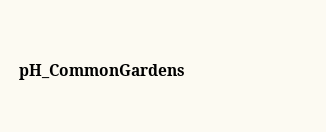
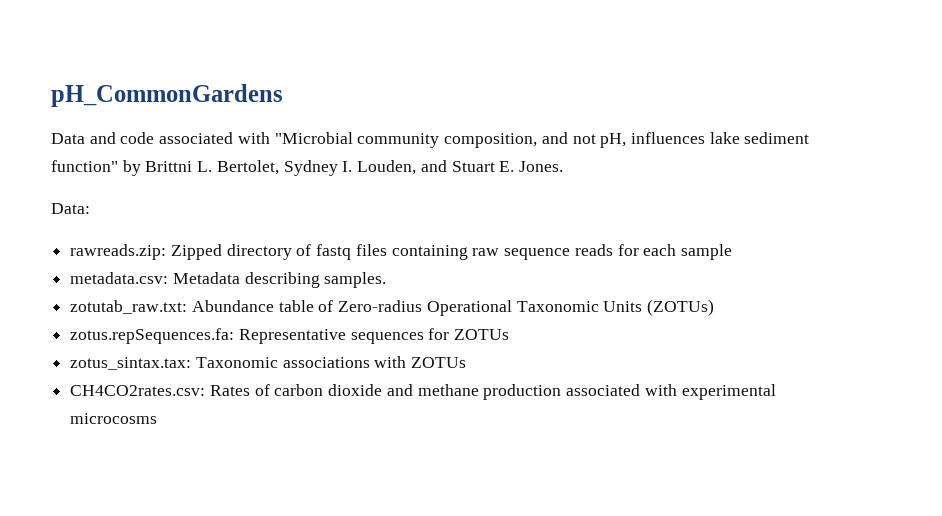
+ Data and code associated with "Microbial community composition, and not pH, influences lake sediment function" by Brittni L. Bertolet, Sydney I. Louden, and Stuart E. Jones.
+ Data:
+ rawreads.zip: Zipped directory of fastq files containing raw sequence reads for each sample
+ metadata.csv: Metadata describing samples.
+ zotutab_raw.txt: Abundance table of Zero-radius Operational Taxonomic Units (ZOTUs)
+ zotus.repSequences.fa: Representative sequences for ZOTUs
+ zotus_sintax.tax: Taxonomic associations with ZOTUs
+ CH4CO2rates.csv: Rates of carbon dioxide and methane production associated with experimental microcosms

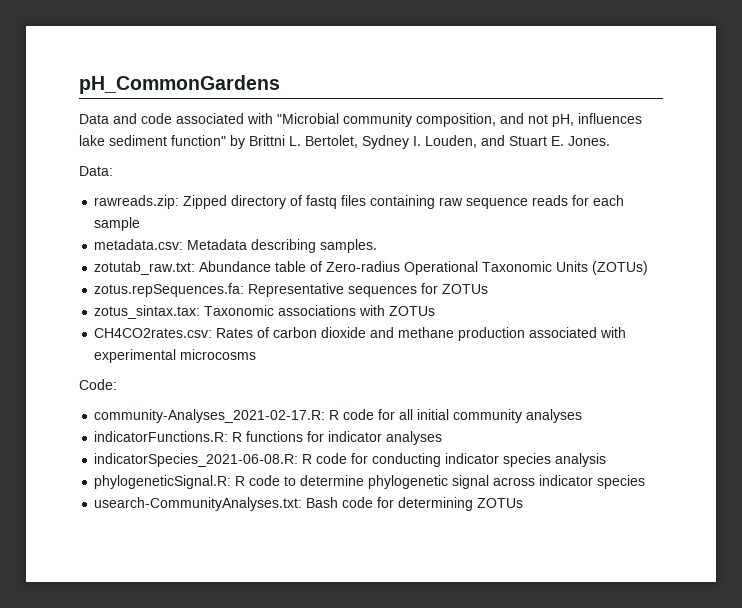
+ Code:
+ community-Analyses_2021-02-17.R: R code for all initial community analyses
+ indicatorFunctions.R: R functions for indicator analyses
+ indicatorSpecies_2021-06-08.R: R code for conducting indicator species analysis
+ phylogeneticSignal.R: R code to determine phylogenetic signal across indicator species
+ usearch-CommunityAnalyses.txt: Bash code for determining ZOTUs

